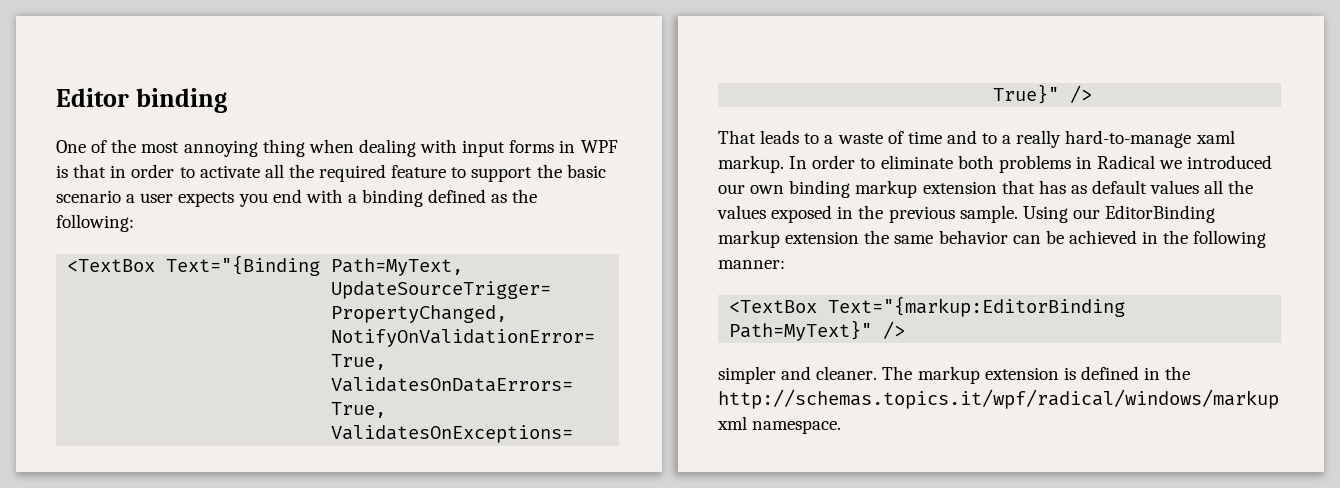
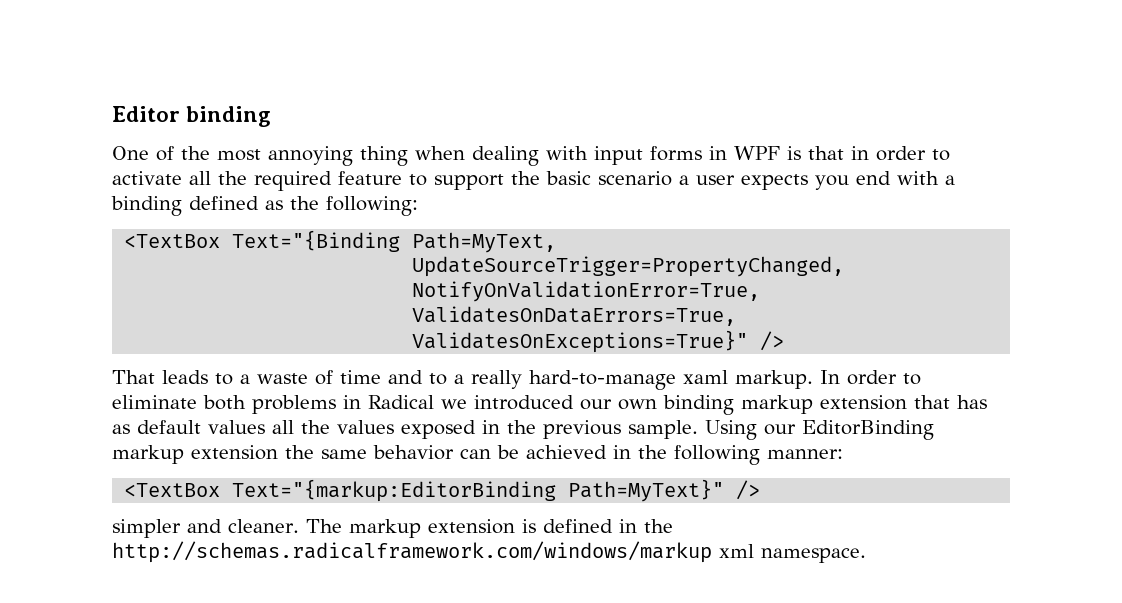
- The markup extension is defined in the http://schemas.topics.it/wpf/radical/windows/markup xml namespace.
+ The markup extension is defined in the http://schemas.radicalframework.com/windows/markup xml namespace.

